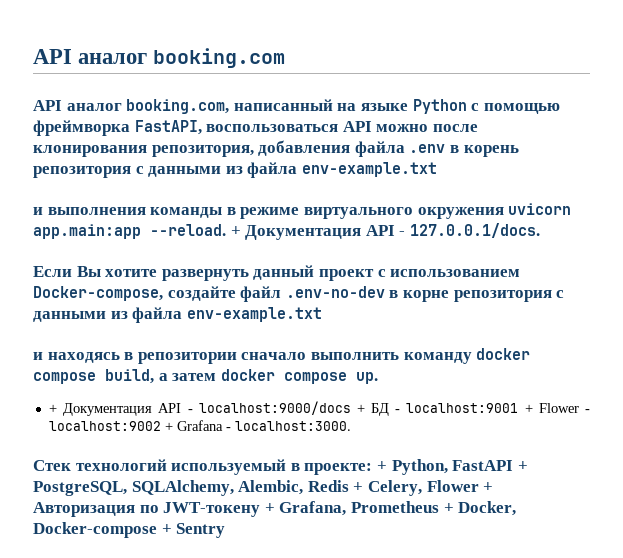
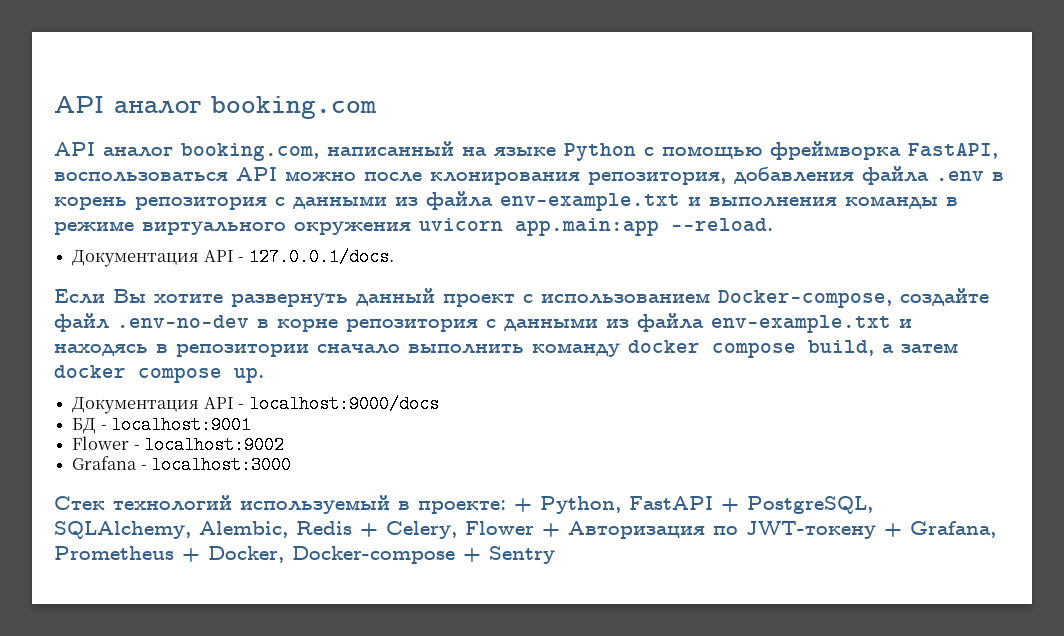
- API аналог booking.com, написанный на языке Python с помощью фреймворка FastAPI, воспользоваться API можно после клонирования репозитория, добавления файла .env в корень репозитория с данными из файла env-example.txt
- и выполнения команды в режиме виртуального окружения uvicorn app.main:app --reload. + Документация API - 127.0.0.1/docs.
+ API аналог booking.com, написанный на языке Python с помощью фреймворка FastAPI, воспользоваться API можно после клонирования репозитория, добавления файла .env в корень репозитория с данными из файла env-example.txt и выполнения команды в режиме виртуального окружения uvicorn app.main:app --reload.
+ Документация API - 127.0.0.1/docs.
- Если Вы хотите развернуть данный проект с использованием Docker-compose, создайте файл .env-no-dev в корне репозитория с данными из файла env-example.txt
- и находясь в репозитории сначало выполнить команду docker compose build, а затем docker compose up.
+ Если Вы хотите развернуть данный проект с использованием Docker-compose, создайте файл .env-no-dev в корне репозитория с данными из файла env-example.txt и находясь в репозитории сначало выполнить команду docker compose build, а затем docker compose up.
- + Документация API - localhost:9000/docs + БД - localhost:9001 + Flower - localhost:9002 + Grafana - localhost:3000.
+ Документация API - localhost:9000/docs
+ БД - localhost:9001
+ Flower - localhost:9002
+ Grafana - localhost:3000

